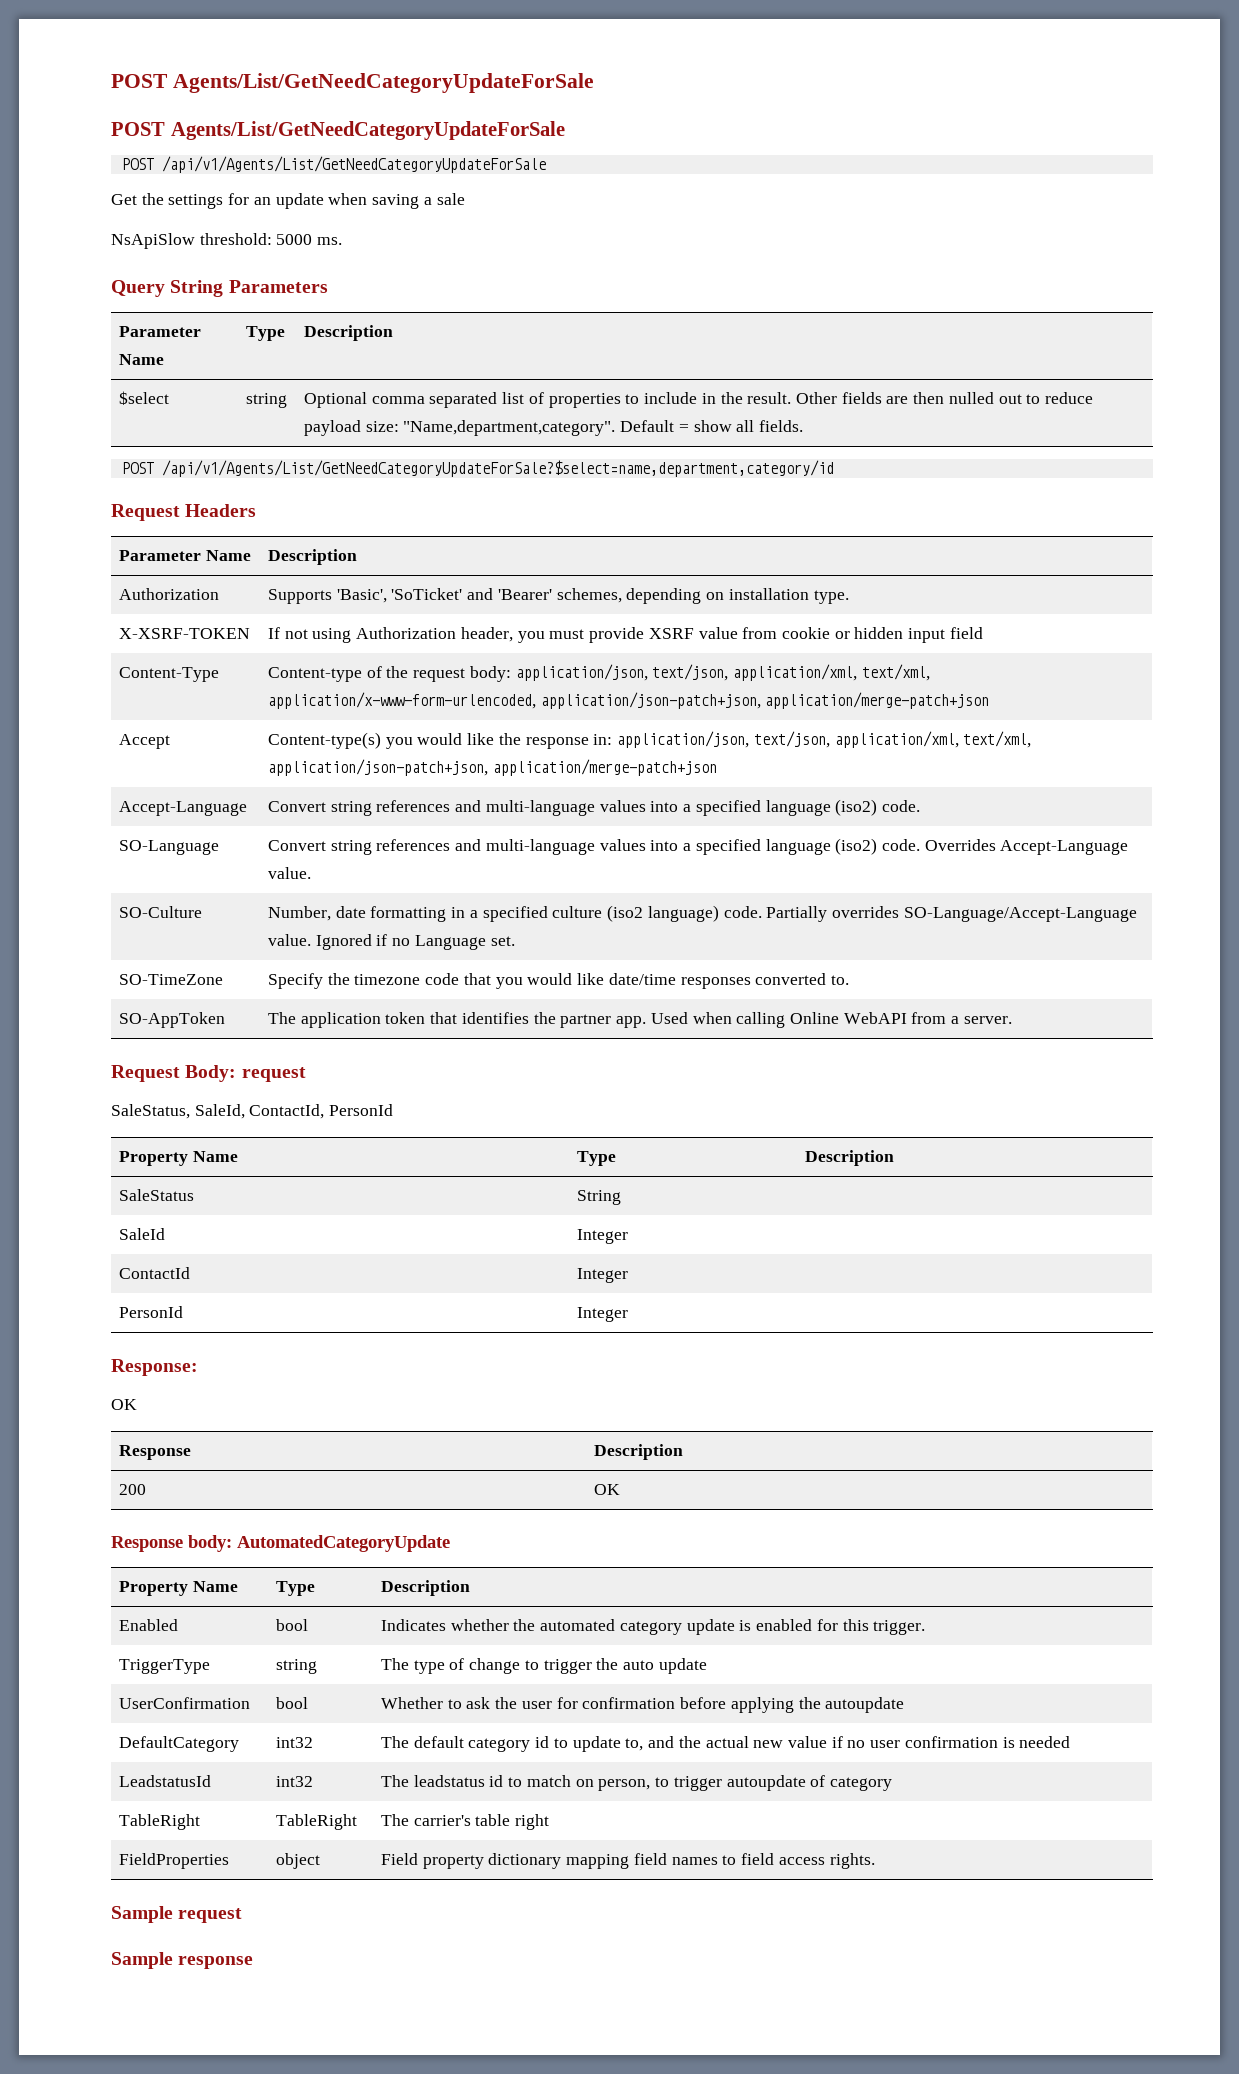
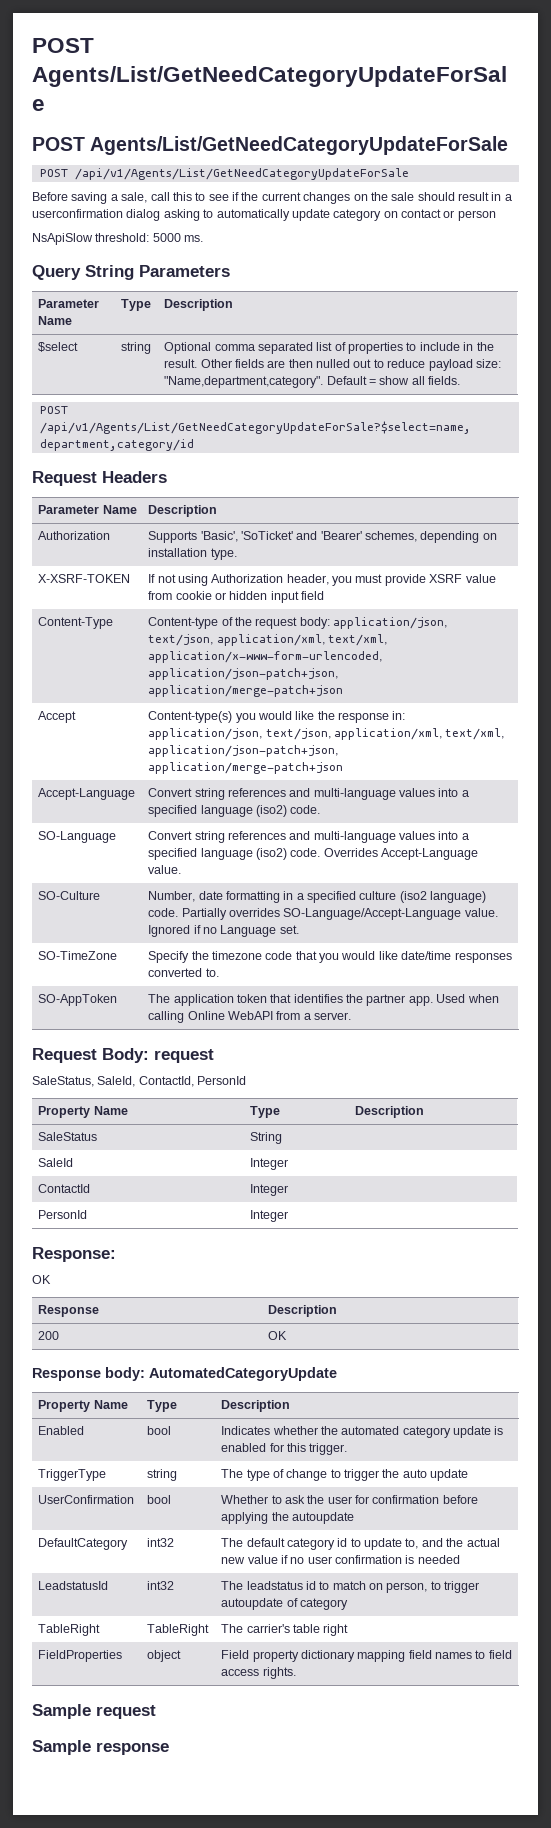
- Get the settings for an update when saving a sale
+ Before saving a sale, call this to see if the current changes on the sale should result in a userconfirmation dialog asking to automatically update category on contact or person

